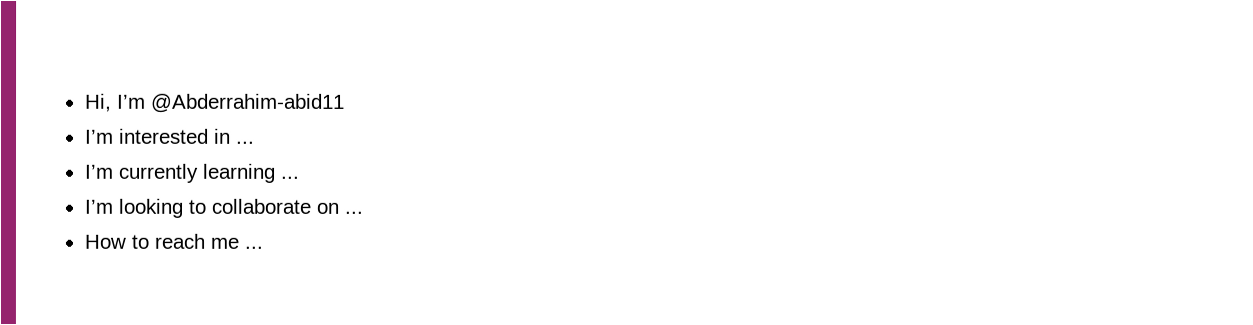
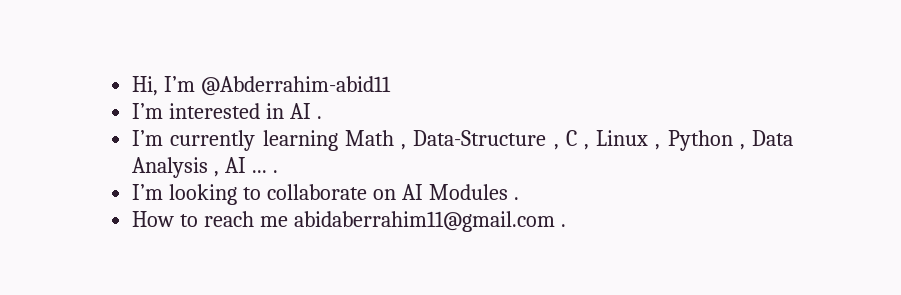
- I’m interested in ...
+ I’m interested in AI .
- I’m currently learning ...
+ I’m currently learning Math , Data-Structure , C , Linux , Python , Data Analysis , AI ... .
- I’m looking to collaborate on ...
+ I’m looking to collaborate on AI Modules .
- How to reach me ...
+ How to reach me abidaberrahim11@gmail.com .

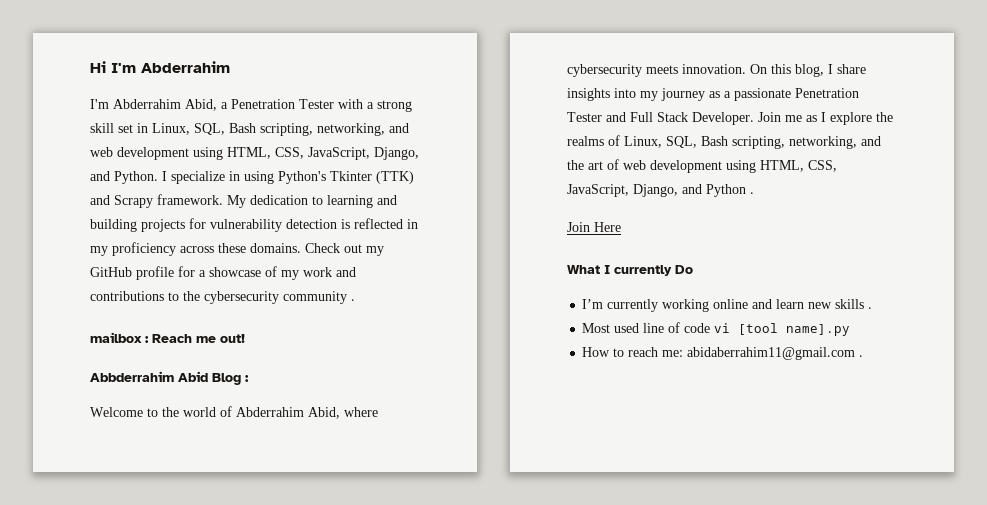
- Hi, I’m @Abderrahim-abid11
- I’m interested in AI .
- I’m currently learning Math , Data-Structure , C , Linux , Python , Data Analysis , AI ... .
- I’m looking to collaborate on AI Modules .
+ Hi I'm Abderrahim
+ I'm Abderrahim Abid, a Penetration Tester with a strong skill set in Linux, SQL, Bash scripting, networking, and web development using HTML, CSS, JavaScript, Django, and Python. I specialize in using Python's Tkinter (TTK) and Scrapy framework. My dedication to learning and building projects for vulnerability detection is reflected in my proficiency across these domains. Check out my GitHub profile for a showcase of my work and contributions to the cybersecurity community .
+ mailbox : Reach me out!
+ Abbderrahim Abid Blog :
+ Welcome to the world of Abderrahim Abid, where cybersecurity meets innovation. On this blog, I share insights into my journey as a passionate Penetration Tester and Full Stack Developer. Join me as I explore the realms of Linux, SQL, Bash scripting, networking, and the art of web development using HTML, CSS, JavaScript, Django, and Python .
+ Join Here
+ What I currently Do
+ I’m currently working online and learn new skills .
+ Most used line of code vi [tool name].py
- How to reach me abidaberrahim11@gmail.com .
+ How to reach me: abidaberrahim11@gmail.com .

